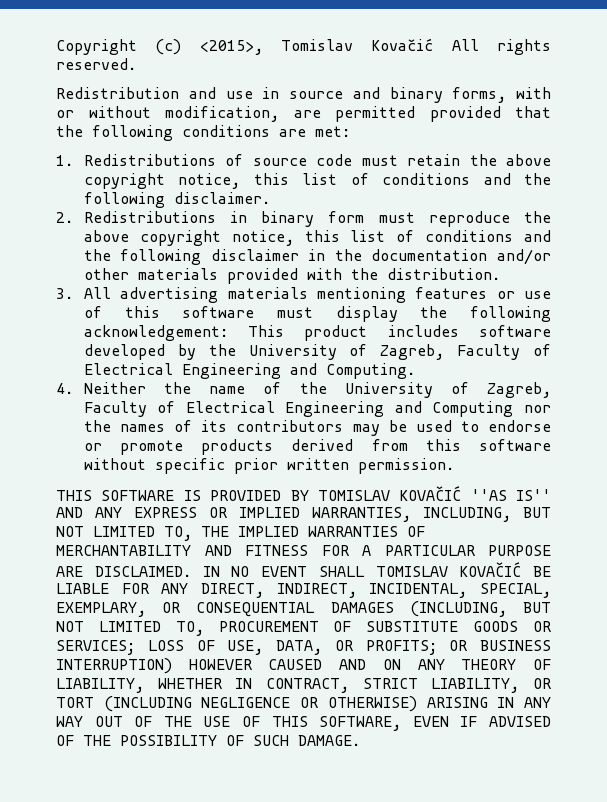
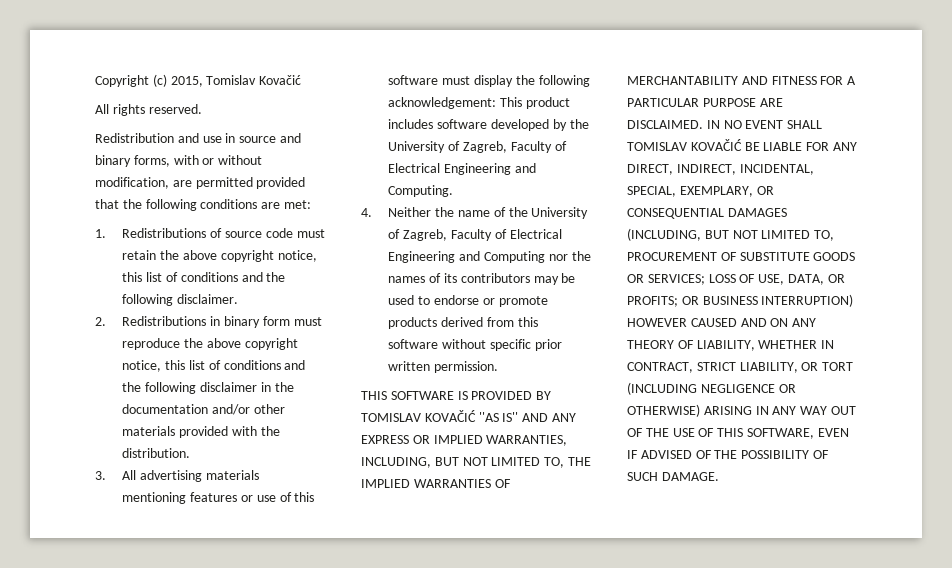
- Copyright (c) <2015>, Tomislav Kovačić All rights reserved.
+ Copyright (c) 2015, Tomislav Kovačić
+ All rights reserved.

